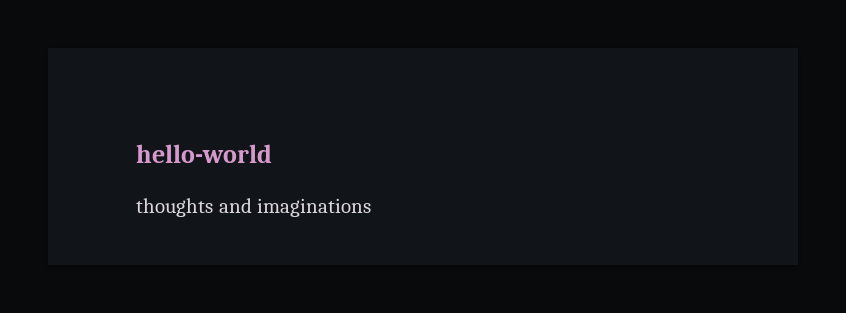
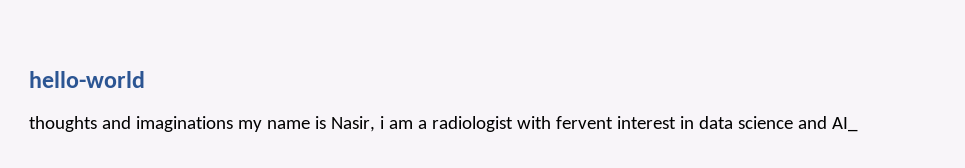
- thoughts and imaginations
+ thoughts and imaginations my name is Nasir, i am a radiologist with fervent interest in data science and AI_

